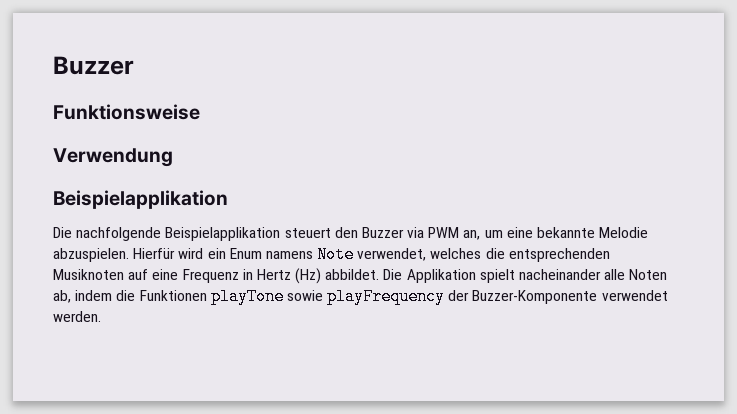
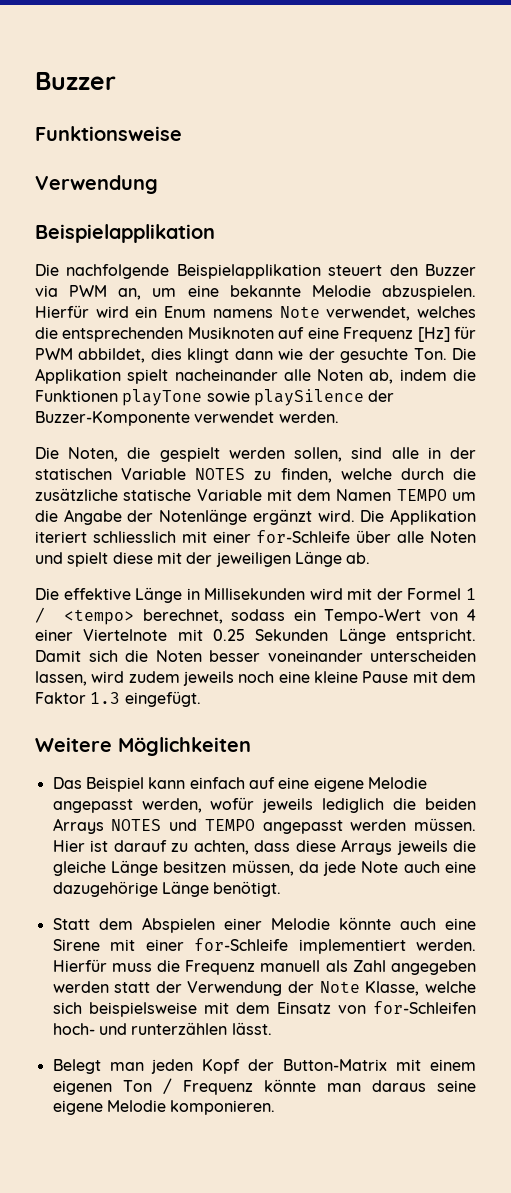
- Hierfür wird ein Enum namens Note verwendet, welches die entsprechenden Musiknoten auf eine Frequenz in Hertz (Hz) abbildet. Die Applikation spielt nacheinander alle Noten ab, indem die Funktionen playTone sowie playFrequency der Buzzer-Komponente verwendet werden.
+ Hierfür wird ein Enum namens Note verwendet, welches die entsprechenden Musiknoten auf eine Frequenz [Hz] für PWM abbildet, dies klingt dann wie der gesuchte Ton. Die Applikation spielt nacheinander alle Noten ab, indem die Funktionen playTone sowie playSilence der Buzzer-Komponente verwendet werden.
+ Die Noten, die gespielt werden sollen, sind alle in der statischen Variable NOTES zu finden, welche durch die zusätzliche statische Variable mit dem Namen TEMPO um die Angabe der Notenlänge ergänzt wird. Die Applikation iteriert schliesslich mit einer for-Schleife über alle Noten und spielt diese mit der jeweiligen Länge ab.
+ Die effektive Länge in Millisekunden wird mit der Formel 1 / <tempo> berechnet, sodass ein Tempo-Wert von 4 einer Viertelnote mit 0.25 Sekunden Länge entspricht. Damit sich die Noten besser voneinander unterscheiden lassen, wird zudem jeweils noch eine kleine Pause mit dem Faktor 1.3 eingefügt.
+ Weitere Möglichkeiten
+ Das Beispiel kann einfach auf eine eigene Melodie angepasst werden, wofür jeweils lediglich die beiden Arrays NOTES und TEMPO angepasst werden müssen. Hier ist darauf zu achten, dass diese Arrays jeweils die gleiche Länge besitzen müssen, da jede Note auch eine dazugehörige Länge benötigt.
+ Statt dem Abspielen einer Melodie könnte auch eine Sirene mit einer for-Schleife implementiert werden. Hierfür muss die Frequenz manuell als Zahl angegeben werden statt der Verwendung der Note Klasse, welche sich beispielsweise mit dem Einsatz von for-Schleifen hoch- und runterzählen lässt.
+ Belegt man jeden Kopf der Button-Matrix mit einem eigenen Ton / Frequenz könnte man daraus seine eigene Melodie komponieren.

